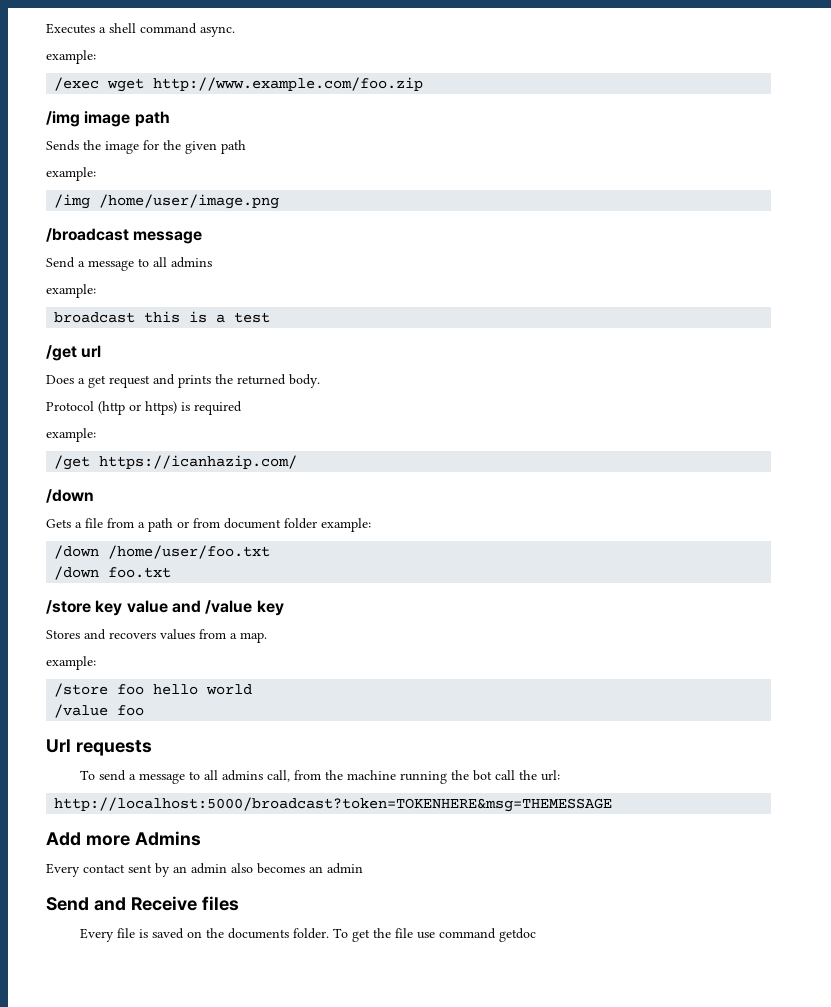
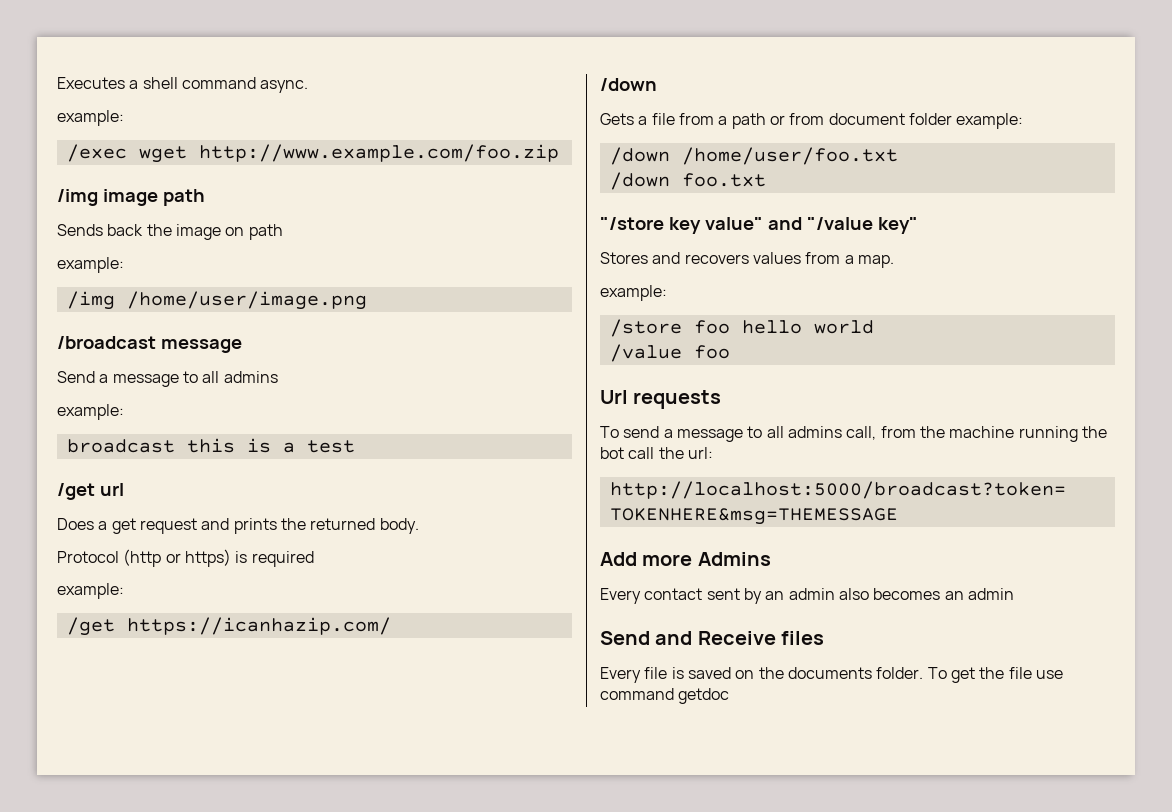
- Sends the image for the given path
+ Sends back the image on path
- /store key value and /value key
+ "/store key value" and "/value key"

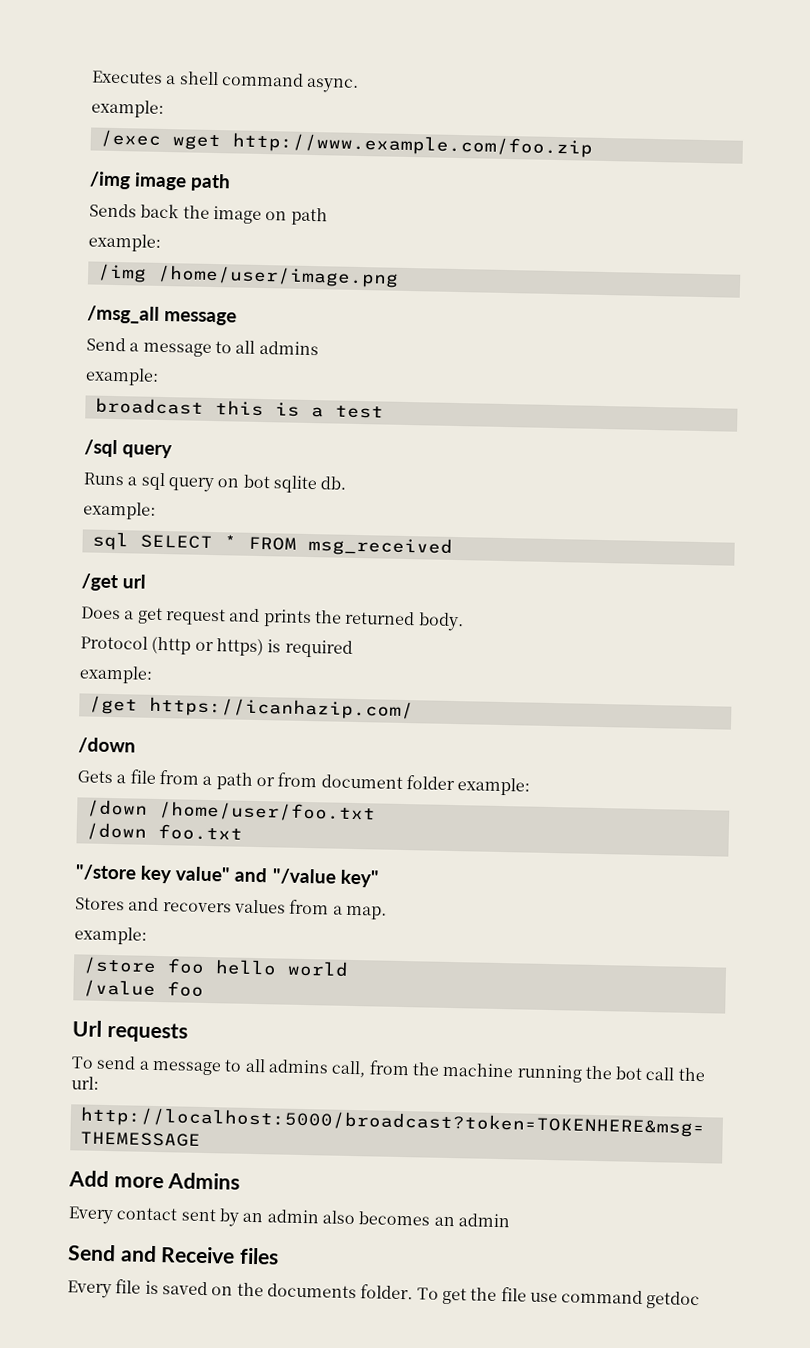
- /broadcast message
+ /msg_all message
+ /sql query
+ Runs a sql query on bot sqlite db.
+ example:
+ sql SELECT * FROM msg_received

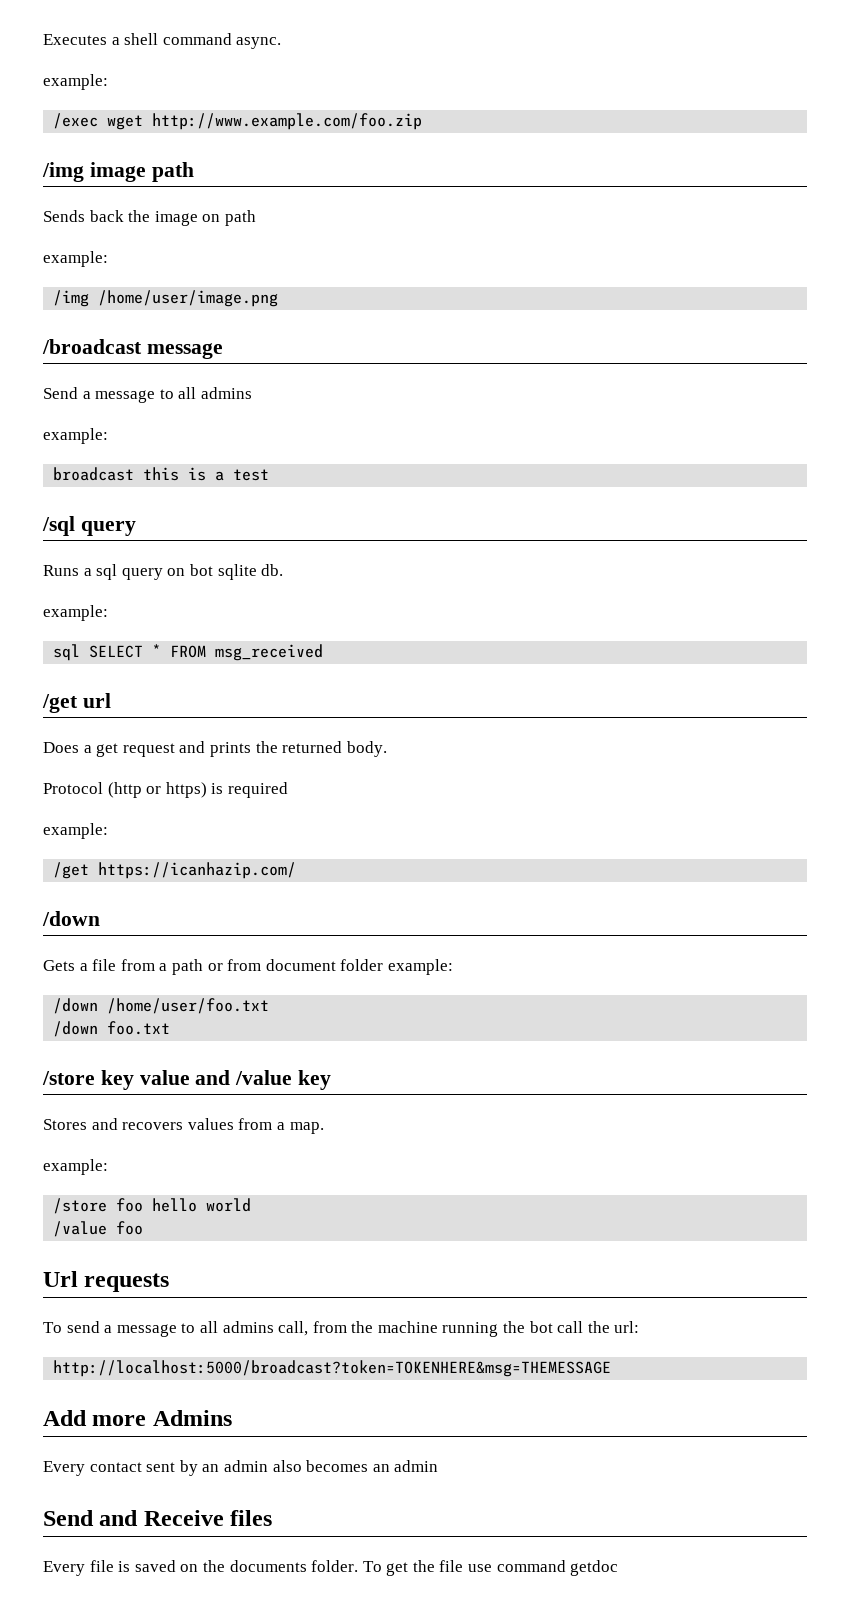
- /msg_all message
+ /broadcast message
- "/store key value" and "/value key"
+ /store key value and /value key

